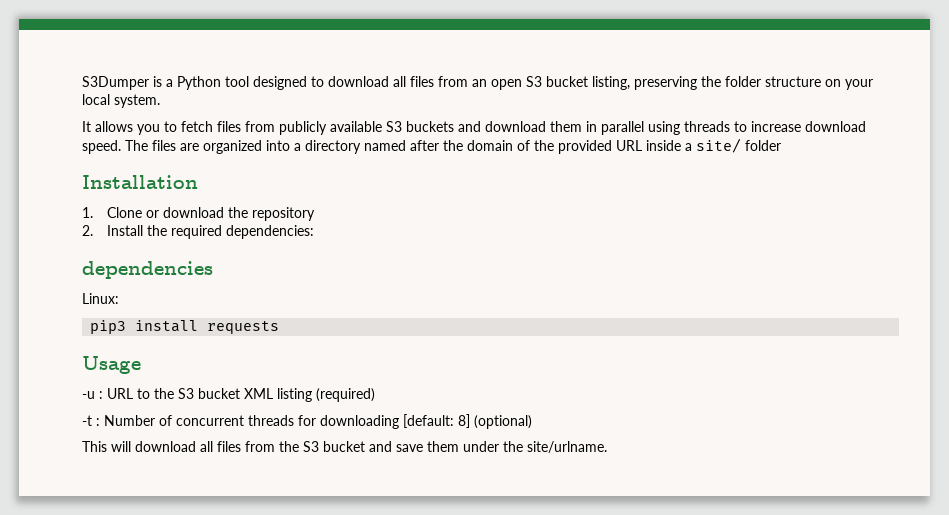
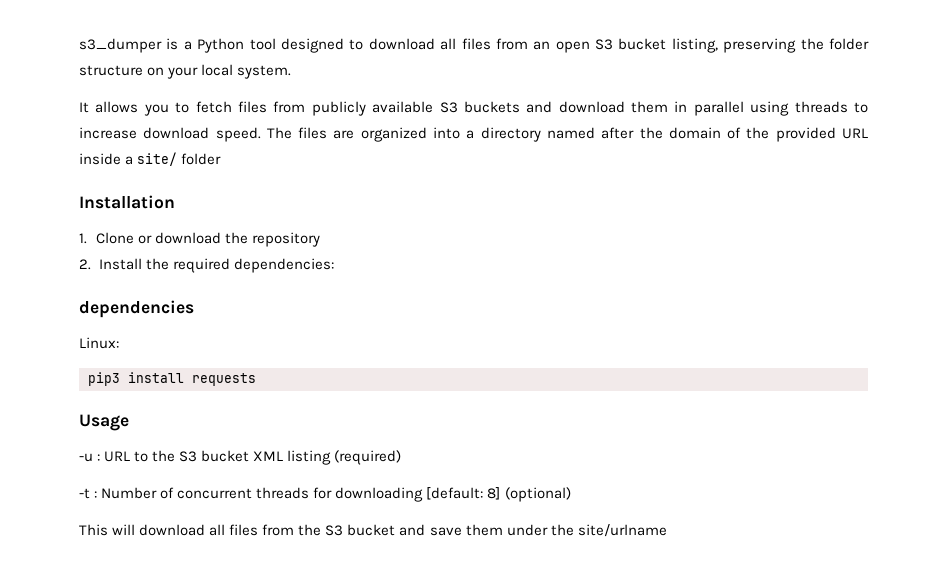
- S3Dumper is a Python tool designed to download all files from an open S3 bucket listing, preserving the folder structure on your local system.
+ s3_dumper is a Python tool designed to download all files from an open S3 bucket listing, preserving the folder structure on your local system.
- This will download all files from the S3 bucket and save them under the site/urlname.
+ This will download all files from the S3 bucket and save them under the site/urlname

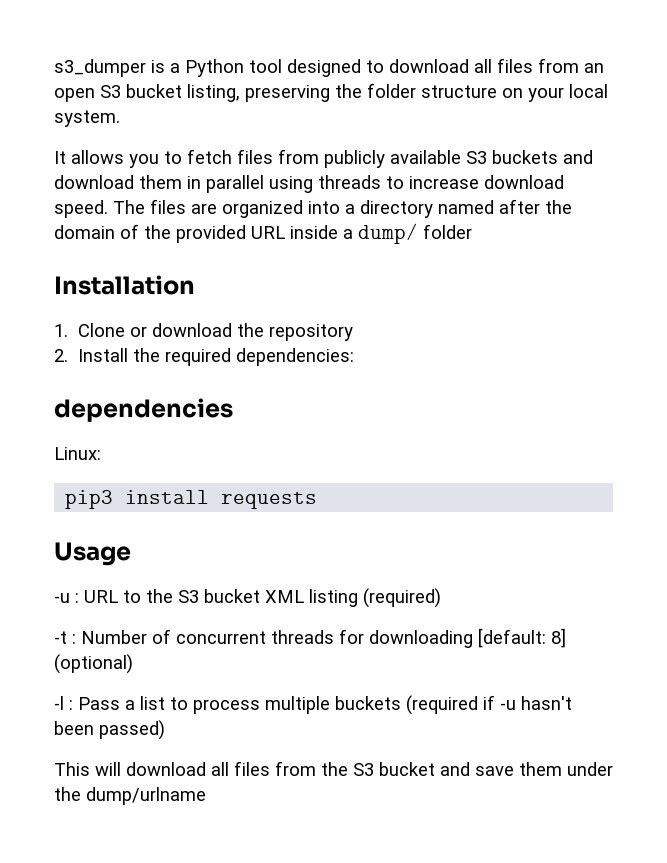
- The files are organized into a directory named after the domain of the provided URL inside a site/ folder
+ The files are organized into a directory named after the domain of the provided URL inside a dump/ folder
+ -l : Pass a list to process multiple buckets (required if -u hasn't been passed)
- This will download all files from the S3 bucket and save them under the site/urlname
+ This will download all files from the S3 bucket and save them under the dump/urlname

